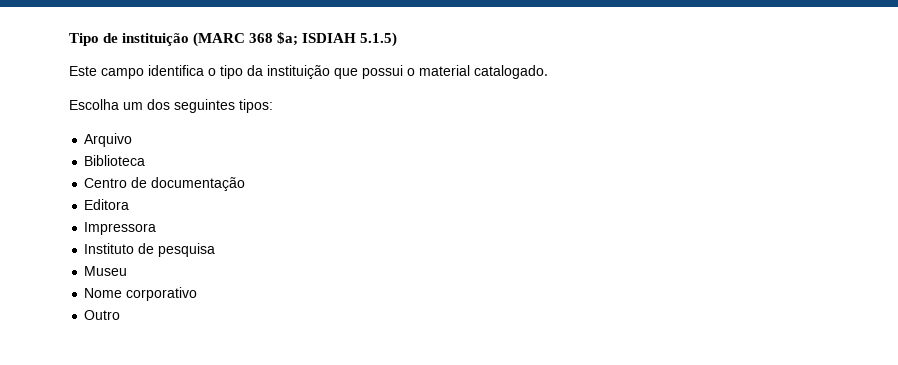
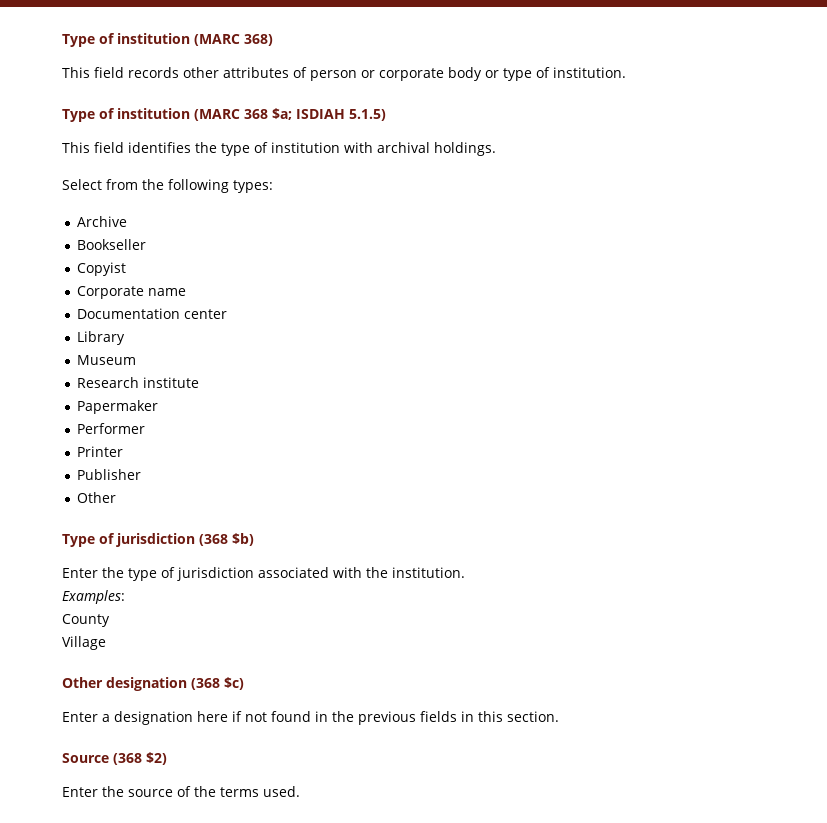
- Tipo de instituição (MARC 368 $a; ISDIAH 5.1.5)
+ Type of institution (MARC 368)
+ This field records other attributes of person or corporate body or type of institution.
+ Type of institution (MARC 368 $a; ISDIAH 5.1.5)
- Este campo identifica o tipo da instituição que possui o material catalogado.
- Escolha um dos seguintes tipos:
- Arquivo
- Biblioteca
- Centro de documentação
- Editora
- Impressora
- Instituto de pesquisa
- Museu
- Nome corporativo
- Outro
+ This field identifies the type of institution with archival holdings.
+ Select from the following types:
+ Archive
+ Bookseller
+ Copyist
+ Corporate name
+ Documentation center
+ Library
+ Museum
+ Research institute
+ Papermaker
+ Performer
+ Printer
+ Publisher
+ Other
+ Type of jurisdiction (368 $b)
+ Enter the type of jurisdiction associated with the institution.
+ Examples:
+ County
+ Village
+ Other designation (368 $c)
+ Enter a designation here if not found in the previous fields in this section.
+ Source (368 $2)
+ Enter the source of the terms used.

